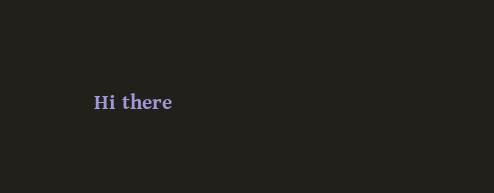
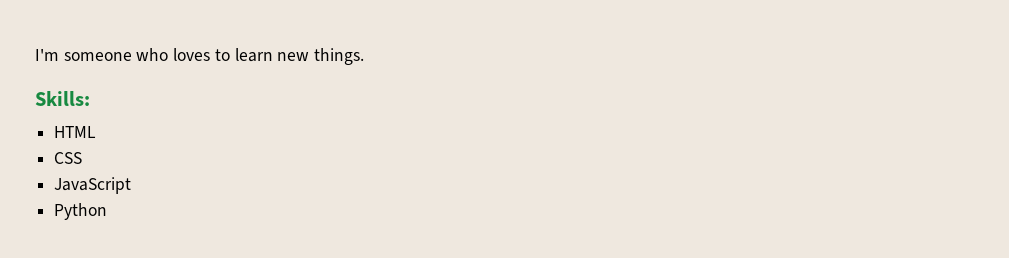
- Hi there
+ I'm someone who loves to learn new things.
+ Skills:
+ HTML
+ CSS
+ JavaScript
+ Python

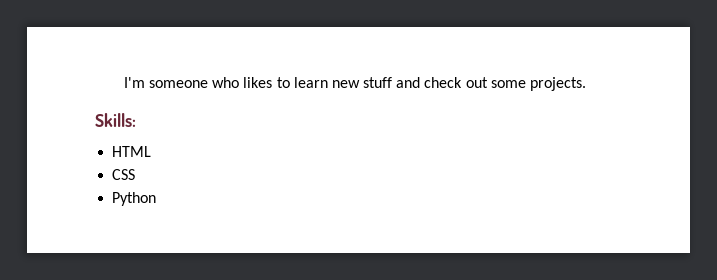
- I'm someone who loves to learn new things.
+ I'm someone who likes to learn new stuff and check out some projects.
- JavaScript

